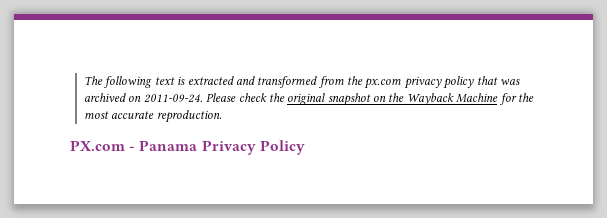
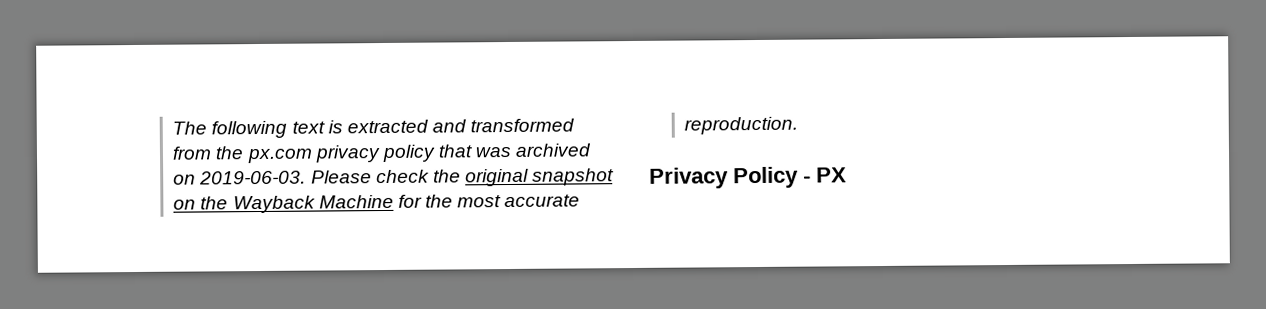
- The following text is extracted and transformed from the px.com privacy policy that was archived on 2011-09-24.
+ The following text is extracted and transformed from the px.com privacy policy that was archived on 2019-06-03.
- PX.com - Panama Privacy Policy
+ Privacy Policy - PX

